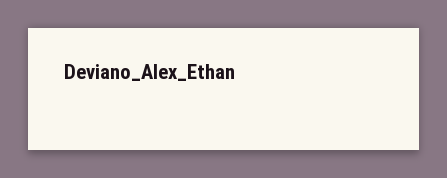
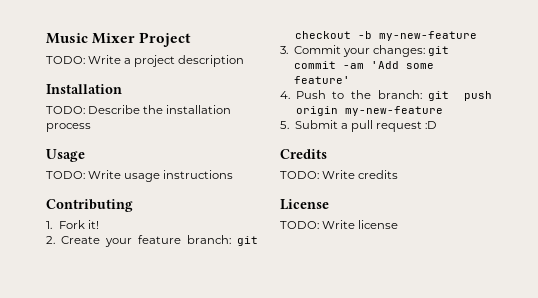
- Deviano_Alex_Ethan
+ Music Mixer Project
+ TODO: Write a project description
+ Installation
+ TODO: Describe the installation process
+ Usage
+ TODO: Write usage instructions
+ Contributing
+ 1. Fork it!
+ 2. Create your feature branch: git checkout -b my-new-feature
+ 3. Commit your changes: git commit -am 'Add some feature'
+ 4. Push to the branch: git push origin my-new-feature
+ 5. Submit a pull request :D
+ Credits
+ TODO: Write credits
+ License
+ TODO: Write license

